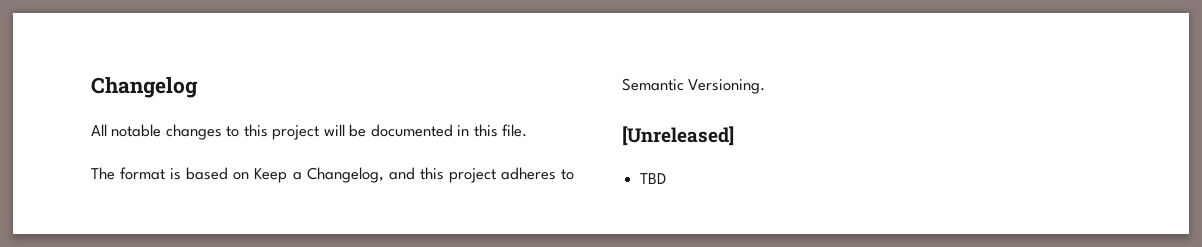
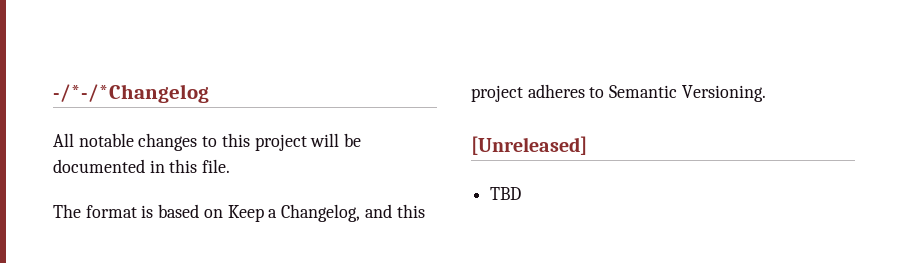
- Changelog
+ -/*-/*Changelog

